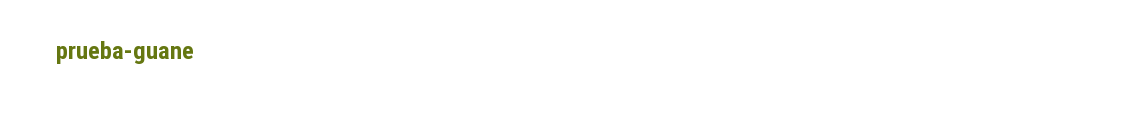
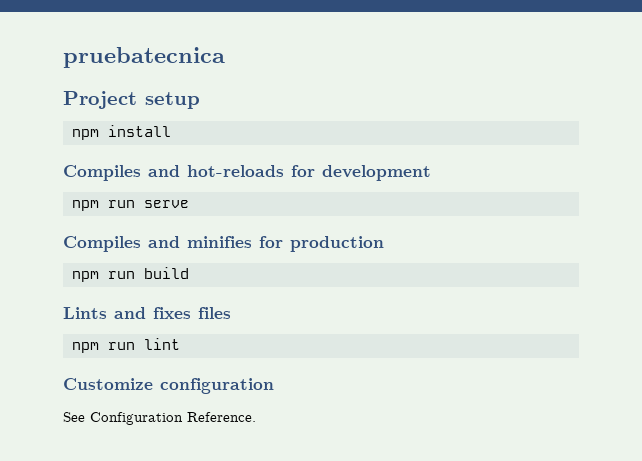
- prueba-guane
+ pruebatecnica
+ Project setup
+ npm install
+ Compiles and hot-reloads for development
+ npm run serve
+ Compiles and minifies for production
+ npm run build
+ Lints and fixes files
+ npm run lint
+ Customize configuration
+ See Configuration Reference.

